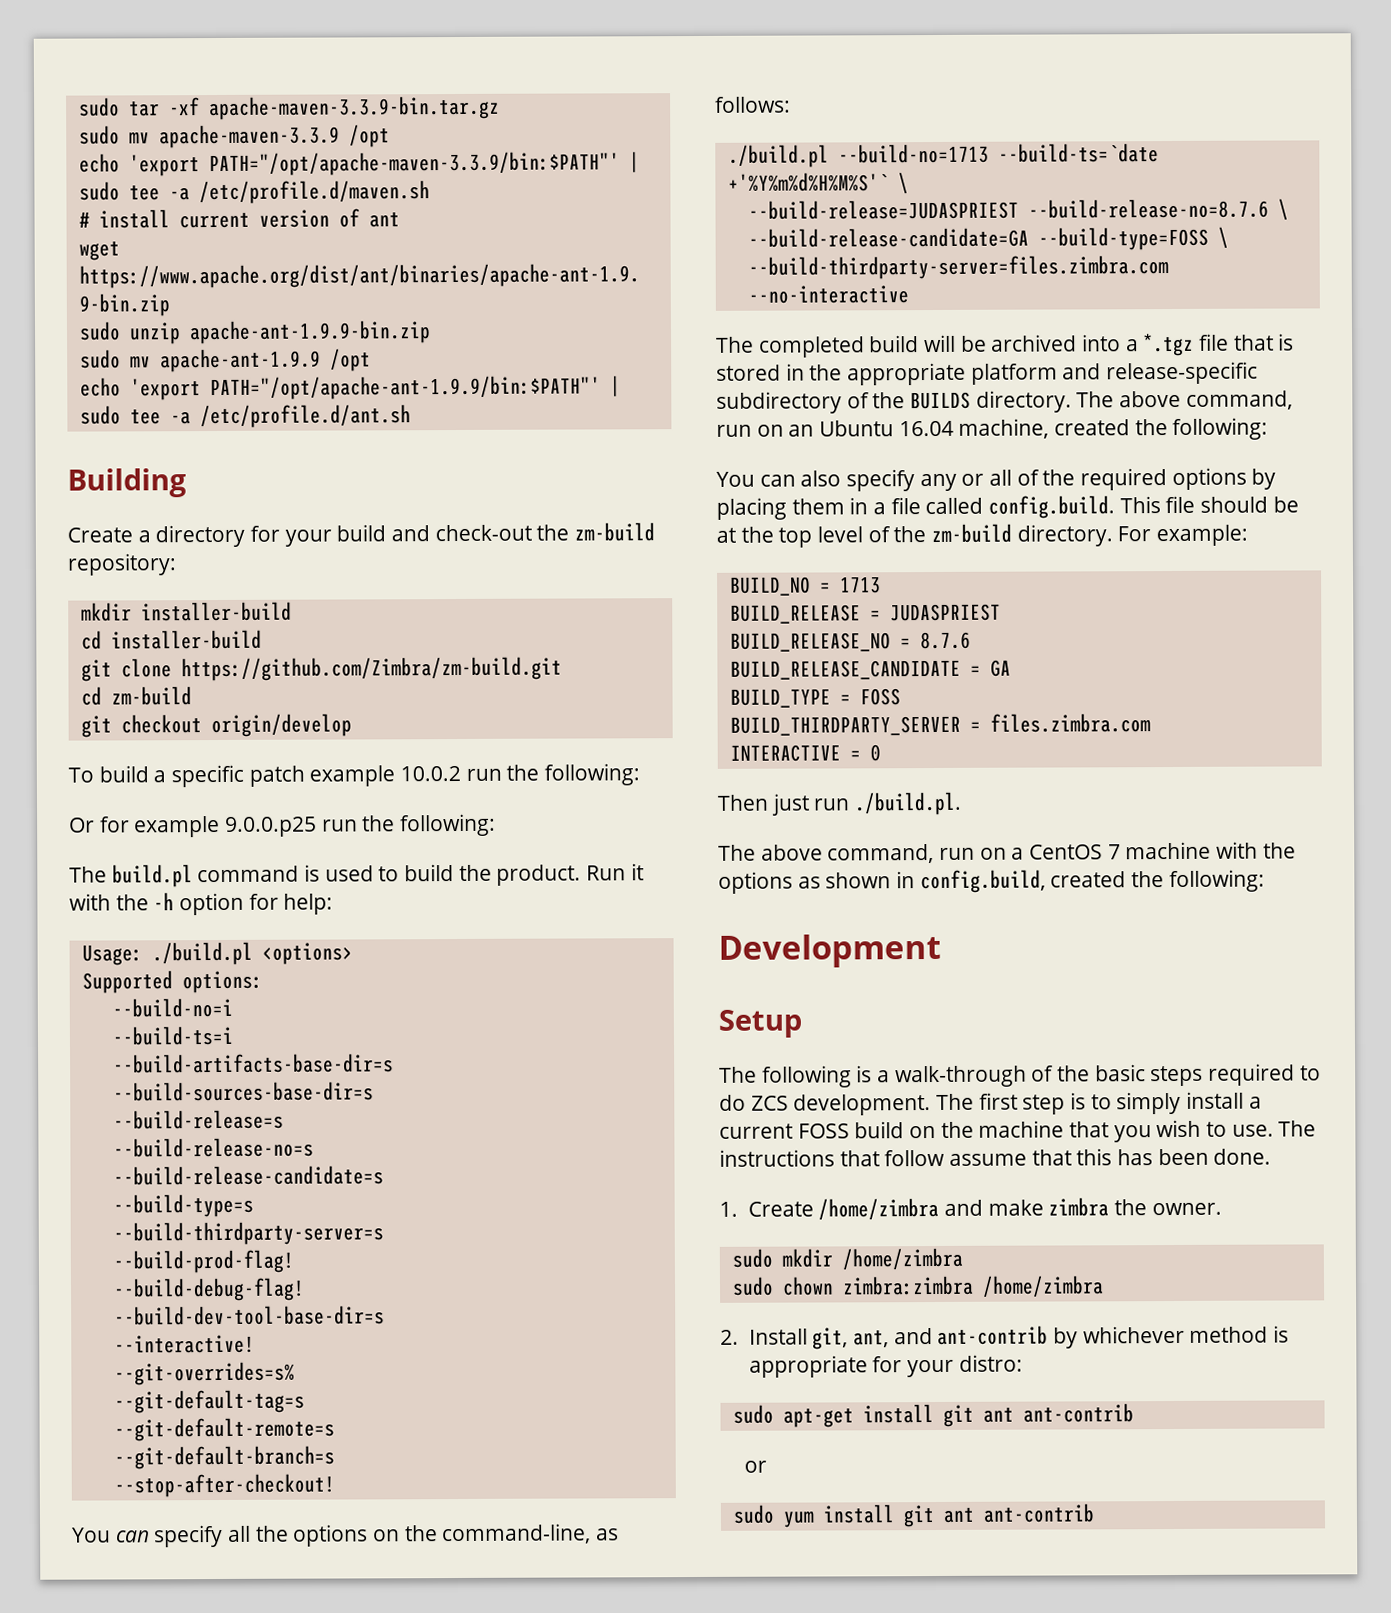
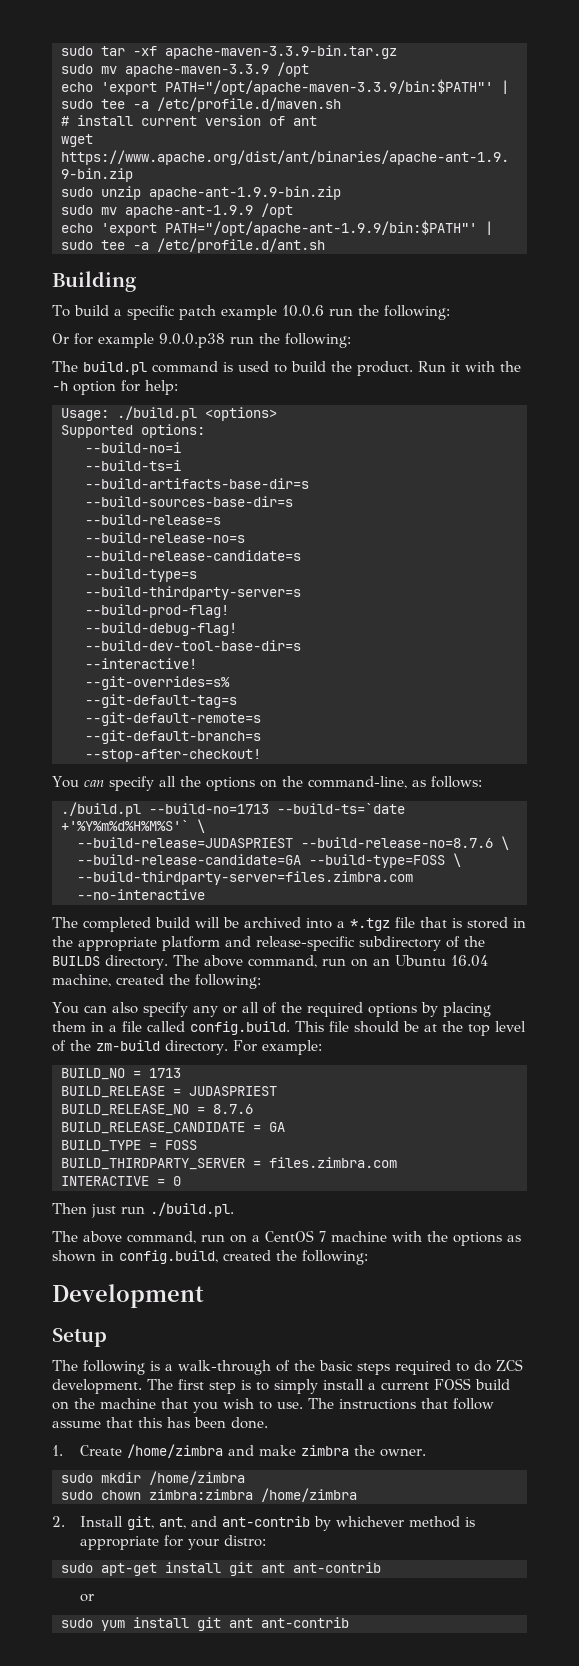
- Create a directory for your build and check-out the zm-build repository:
- mkdir installer-build
- cd installer-build
- git clone https://github.com/Zimbra/zm-build.git
- cd zm-build
- git checkout origin/develop
- To build a specific patch example 10.0.2 run the following:
+ To build a specific patch example 10.0.6 run the following:
- Or for example 9.0.0.p25 run the following:
+ Or for example 9.0.0.p38 run the following:

